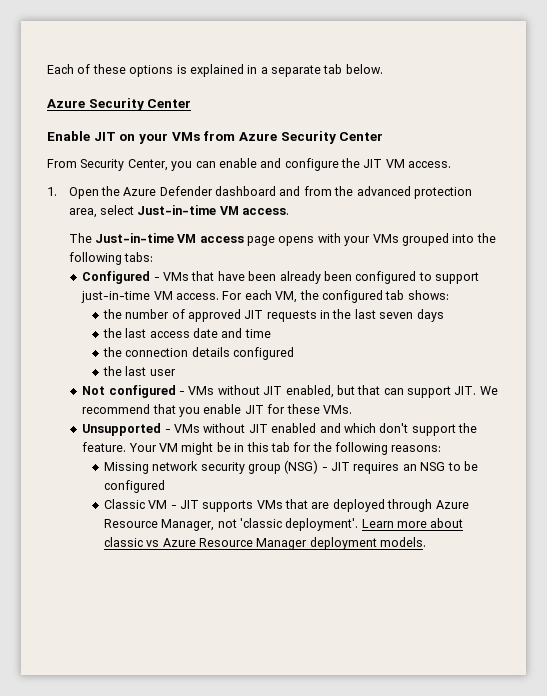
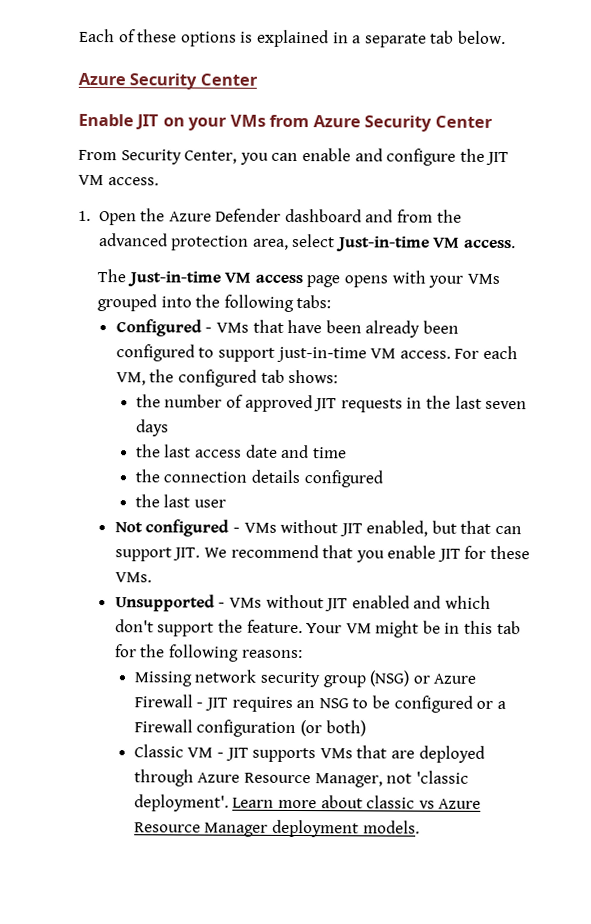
- Missing network security group (NSG) - JIT requires an NSG to be configured
+ Missing network security group (NSG) or Azure Firewall - JIT requires an NSG to be configured or a Firewall configuration (or both)

